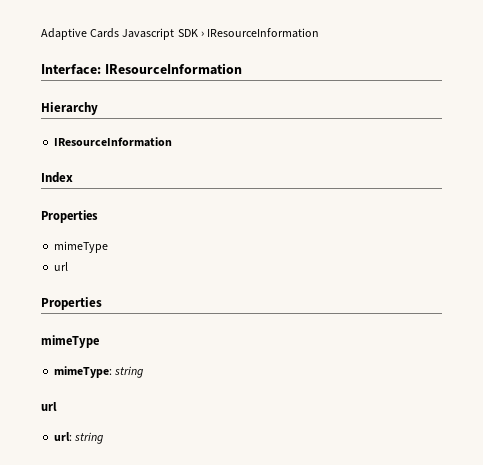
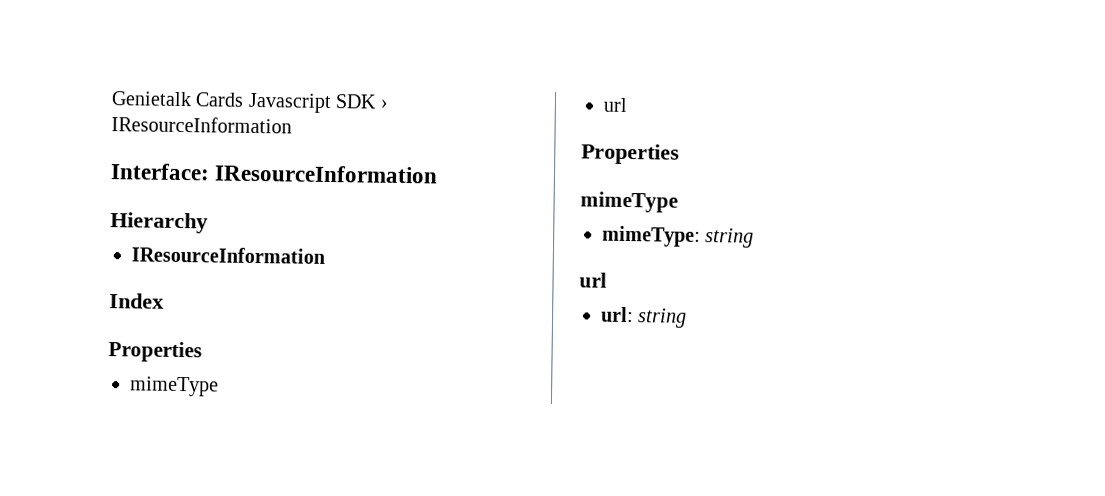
- Adaptive Cards Javascript SDK › IResourceInformation
+ Genietalk Cards Javascript SDK › IResourceInformation

